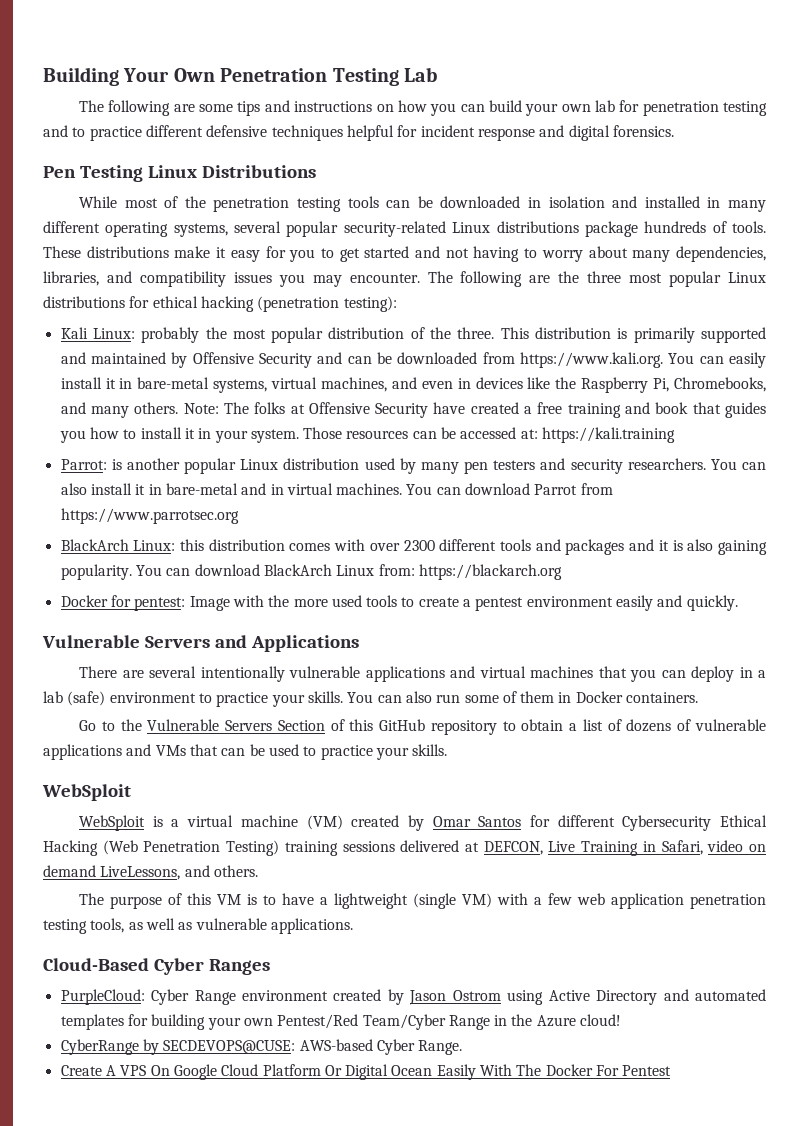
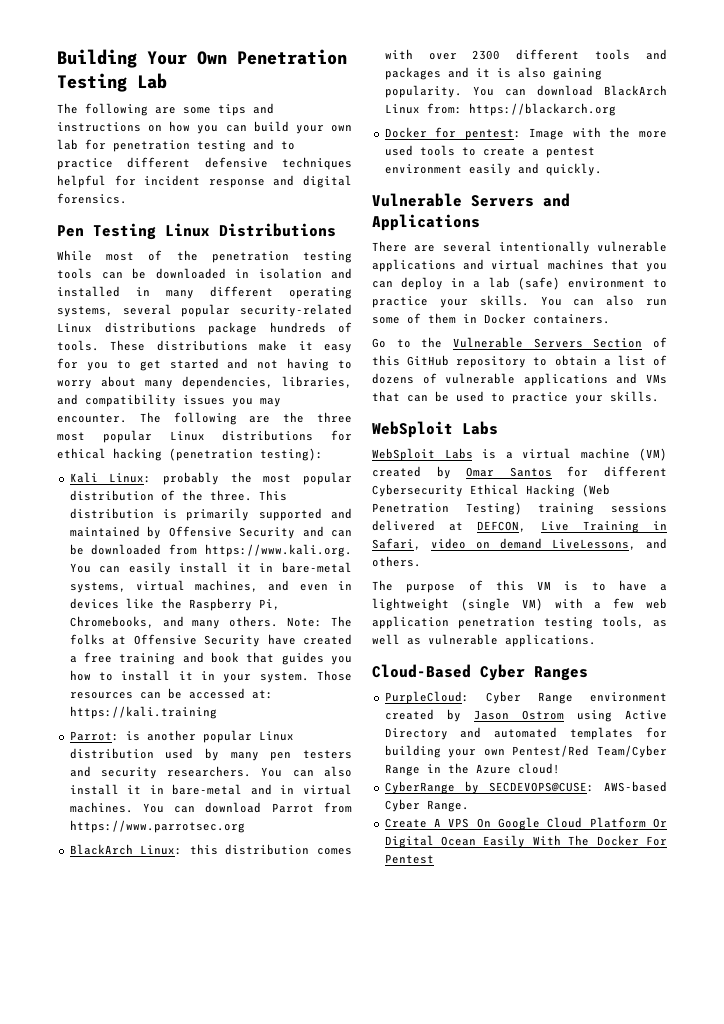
  Go to the Vulnerable Servers Section of this GitHub repository to obtain a list of dozens of vulnerable applications and VMs that can be used to practice your skills.
- WebSploit
- WebSploit is a virtual machine (VM) created by Omar Santos for different Cybersecurity Ethical Hacking (Web Penetration Testing) training sessions delivered at DEFCON, Live Training in Safari, video on demand LiveLessons, and others.
+ WebSploit Labs
+ WebSploit Labs is a virtual machine (VM) created by Omar Santos for different Cybersecurity Ethical Hacking (Web Penetration Testing) training sessions delivered at DEFCON, Live Training in Safari, video on demand LiveLessons, and others.

